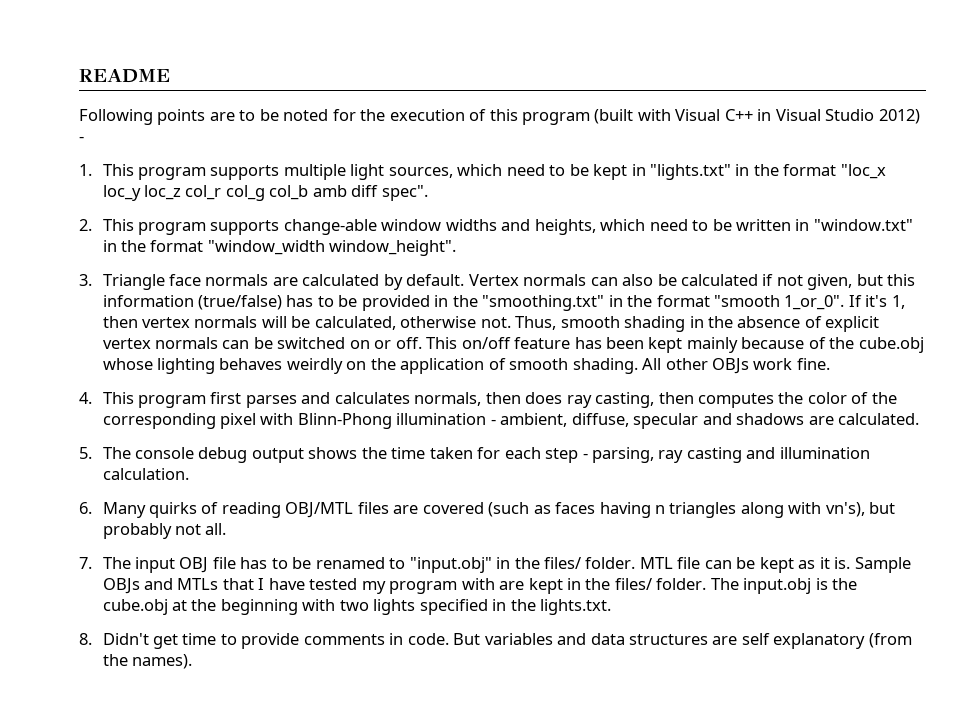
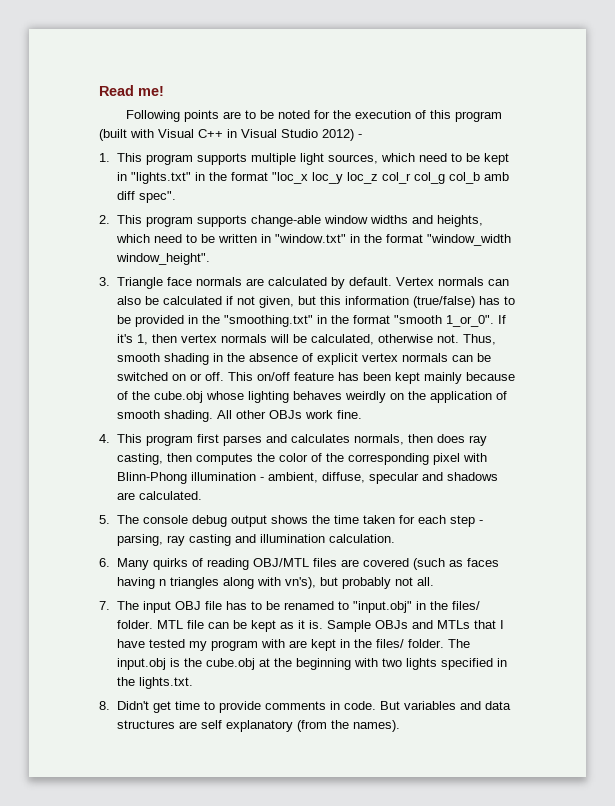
- README
+ Read me!

